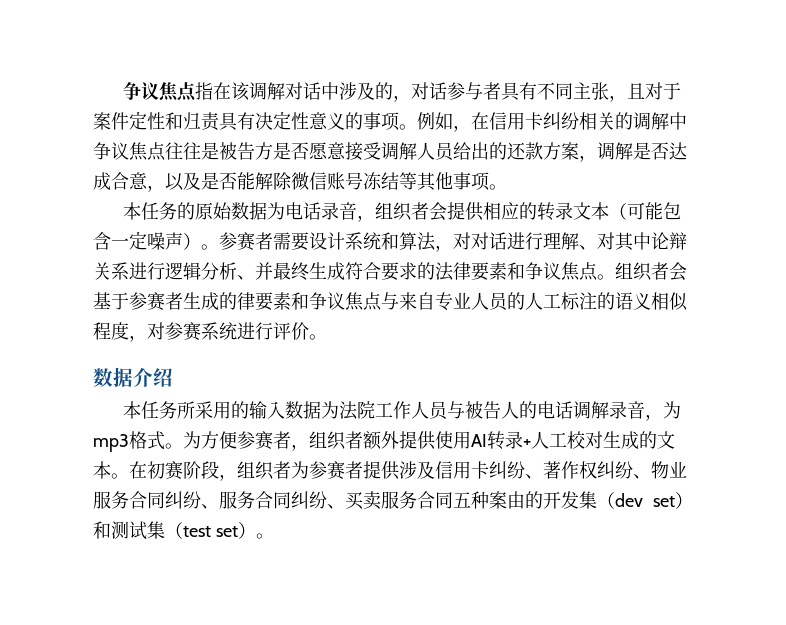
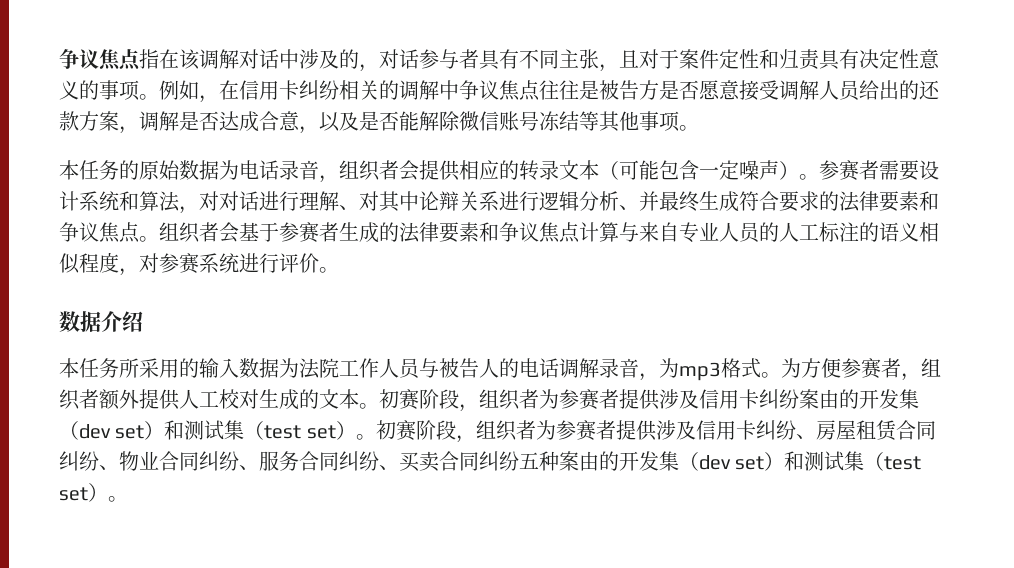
- 组织者会基于参赛者生成的律要素和争议焦点与来自专业人员的人工标注的语义相似程度，对参赛系统进行评价。
+ 组织者会基于参赛者生成的法律要素和争议焦点计算与来自专业人员的人工标注的语义相似程度，对参赛系统进行评价。
- 为方便参赛者，组织者额外提供使用AI转录+人工校对生成的文本。
+ 为方便参赛者，组织者额外提供人工校对生成的文本。
- 在初赛阶段，组织者为参赛者提供涉及信用卡纠纷、著作权纠纷、物业服务合同纠纷、服务合同纠纷、买卖服务合同五种案由的开发集（dev set）和测试集（test set）。
+ 初赛阶段，组织者为参赛者提供涉及信用卡纠纷案由的开发集（dev set）和测试集（test set）。初赛阶段，组织者为参赛者提供涉及信用卡纠纷、房屋租赁合同纠纷、物业合同纠纷、服务合同纠纷、买卖合同纠纷五种案由的开发集（dev set）和测试集（test set）。

